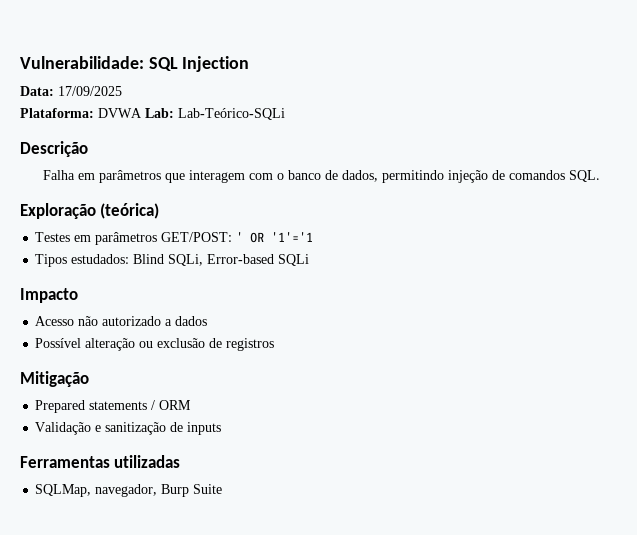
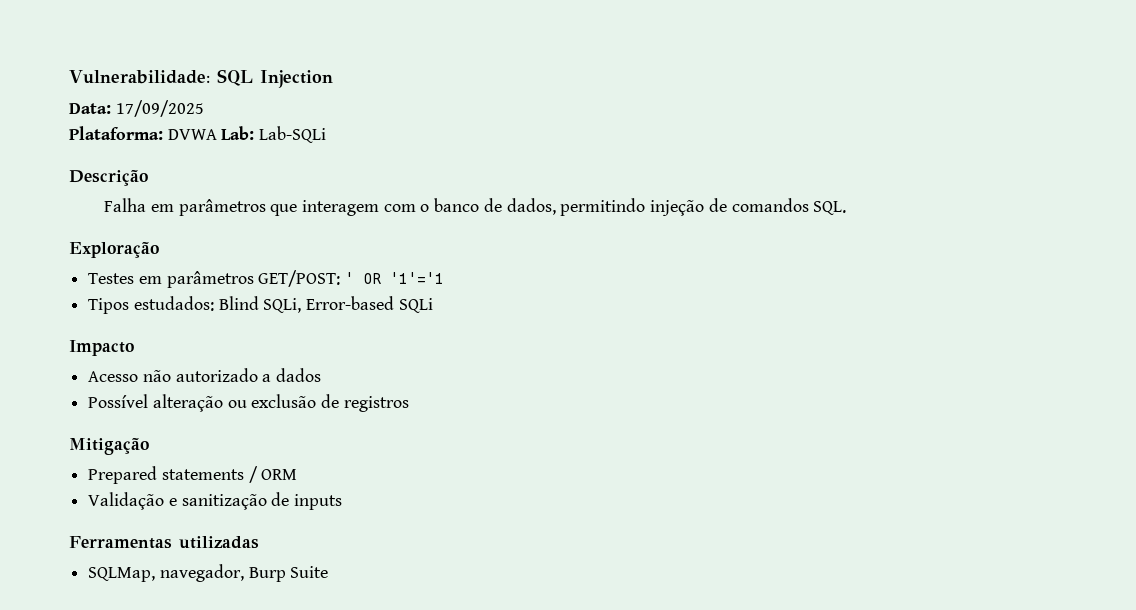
- Plataforma: DVWA Lab: Lab-Teórico-SQLi
+ Plataforma: DVWA Lab: Lab-SQLi
- Exploração (teórica)
+ Exploração

